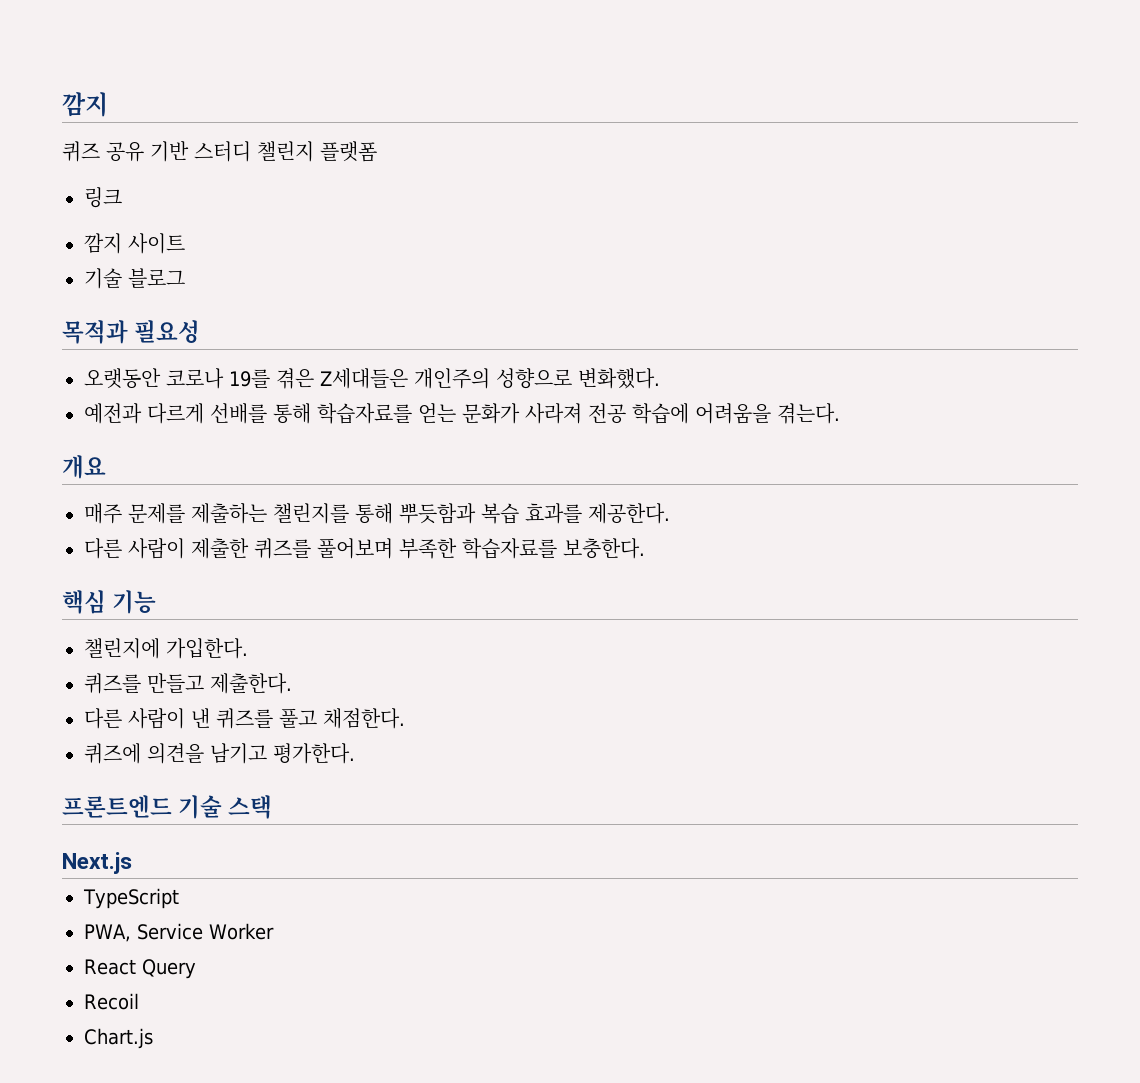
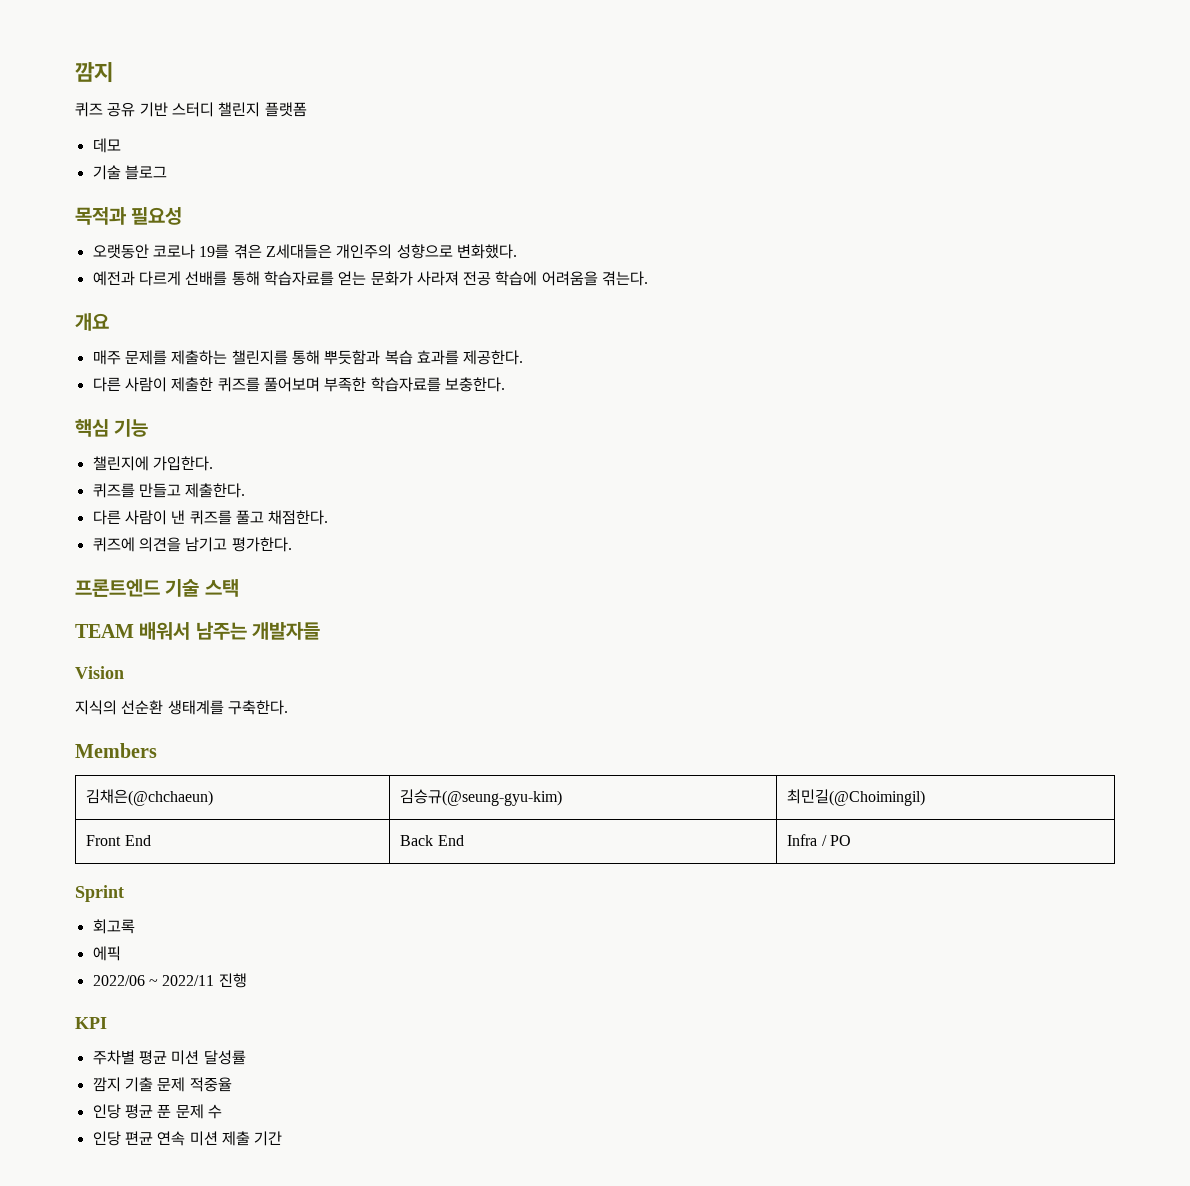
- 링크
- 깜지 사이트
+ 데모
- Next.js
- TypeScript
- PWA, Service Worker
- React Query
- Recoil
- Chart.js
+ TEAM 배워서 남주는 개발자들
+ Vision
+ 지식의 선순환 생태계를 구축한다.
+ Members
+ 김채은(@chchaeun) | 김승규(@seung-gyu-kim) | 최민길(@Choimingil)
+ Front End | Back End | Infra / PO
+ Sprint
+ 회고록
+ 에픽
+ 2022/06 ~ 2022/11 진행
+ KPI
+ 주차별 평균 미션 달성률
+ 깜지 기출 문제 적중율
+ 인당 평균 푼 문제 수
+ 인당 편균 연속 미션 제출 기간

